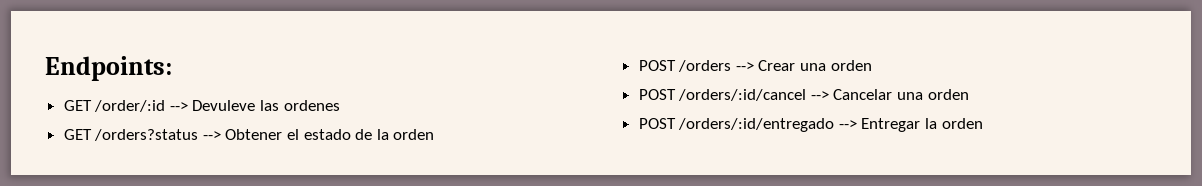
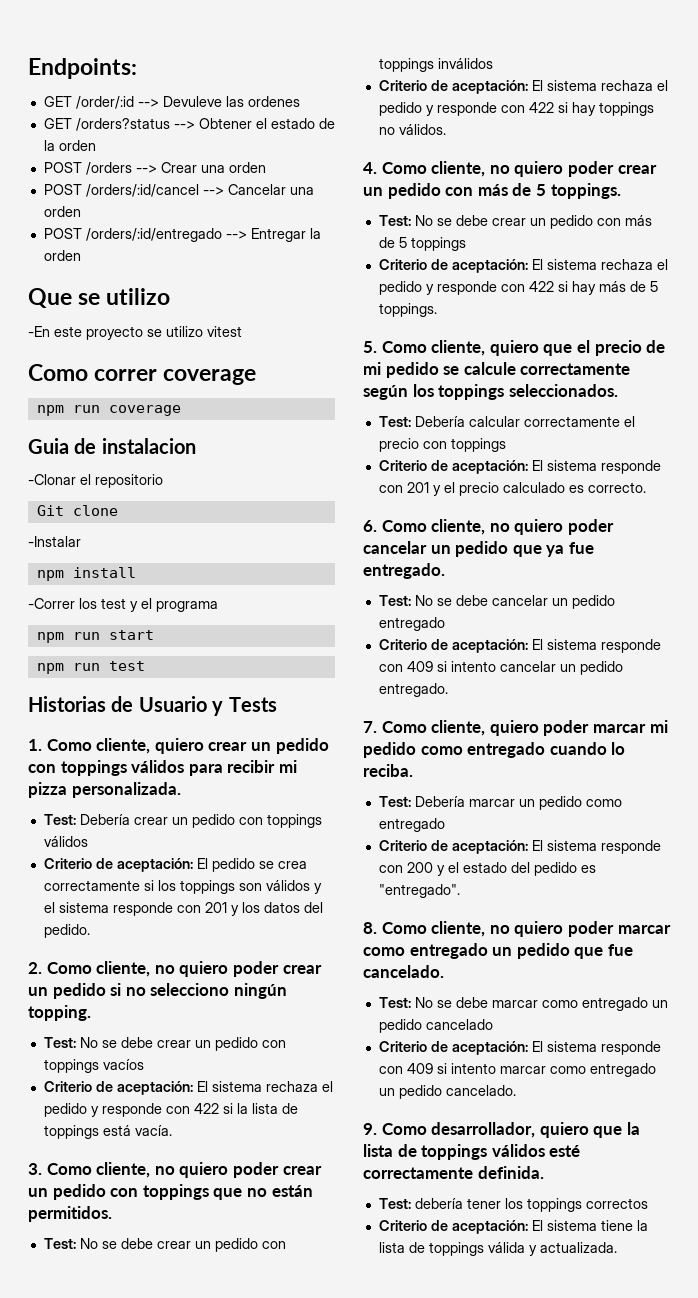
+ Que se utilizo
+ -En este proyecto se utilizo vitest
+ Como correr coverage
+ npm run coverage
+ Guia de instalacion
+ -Clonar el repositorio
+ Git clone
+ -Instalar
+ npm install
+ -Correr los test y el programa
+ npm run start
+ npm run test
+ Historias de Usuario y Tests
+ 1. Como cliente, quiero crear un pedido con toppings válidos para recibir mi pizza personalizada.
+ Test: Debería crear un pedido con toppings válidos
+ Criterio de aceptación: El pedido se crea correctamente si los toppings son válidos y el sistema responde con 201 y los datos del pedido.
+ 2. Como cliente, no quiero poder crear un pedido si no selecciono ningún topping.
+ Test: No se debe crear un pedido con toppings vacíos
+ Criterio de aceptación: El sistema rechaza el pedido y responde con 422 si la lista de toppings está vacía.
+ 3. Como cliente, no quiero poder crear un pedido con toppings que no están permitidos.
+ Test: No se debe crear un pedido con toppings inválidos
+ Criterio de aceptación: El sistema rechaza el pedido y responde con 422 si hay toppings no válidos.
+ 4. Como cliente, no quiero poder crear un pedido con más de 5 toppings.
+ Test: No se debe crear un pedido con más de 5 toppings
+ Criterio de aceptación: El sistema rechaza el pedido y responde con 422 si hay más de 5 toppings.
+ 5. Como cliente, quiero que el precio de mi pedido se calcule correctamente según los toppings seleccionados.
+ Test: Debería calcular correctamente el precio con toppings
+ Criterio de aceptación: El sistema responde con 201 y el precio calculado es correcto.
+ 6. Como cliente, no quiero poder cancelar un pedido que ya fue entregado.
+ Test: No se debe cancelar un pedido entregado
+ Criterio de aceptación: El sistema responde con 409 si intento cancelar un pedido entregado.
+ 7. Como cliente, quiero poder marcar mi pedido como entregado cuando lo reciba.
+ Test: Debería marcar un pedido como entregado
+ Criterio de aceptación: El sistema responde con 200 y el estado del pedido es "entregado".
+ 8. Como cliente, no quiero poder marcar como entregado un pedido que fue cancelado.
+ Test: No se debe marcar como entregado un pedido cancelado
+ Criterio de aceptación: El sistema responde con 409 si intento marcar como entregado un pedido cancelado.
+ 9. Como desarrollador, quiero que la lista de toppings válidos esté correctamente definida.
+ Test: debería tener los toppings correctos
+ Criterio de aceptación: El sistema tiene la lista de toppings válida y actualizada.

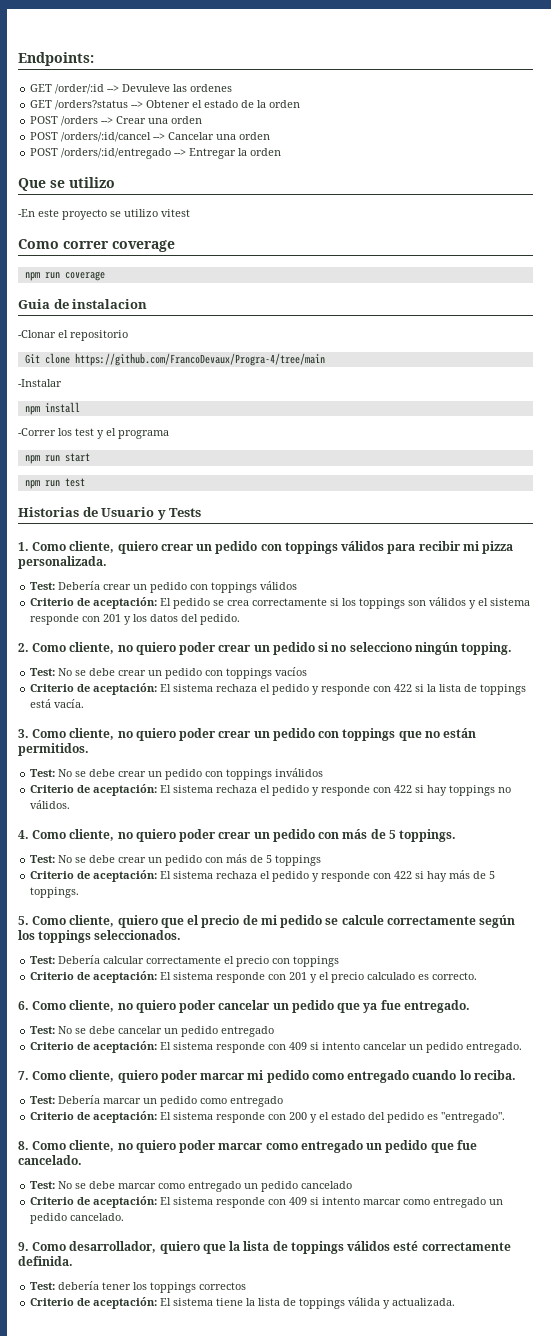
- Git clone
+ Git clone https://github.com/FrancoDevaux/Progra-4/tree/main

